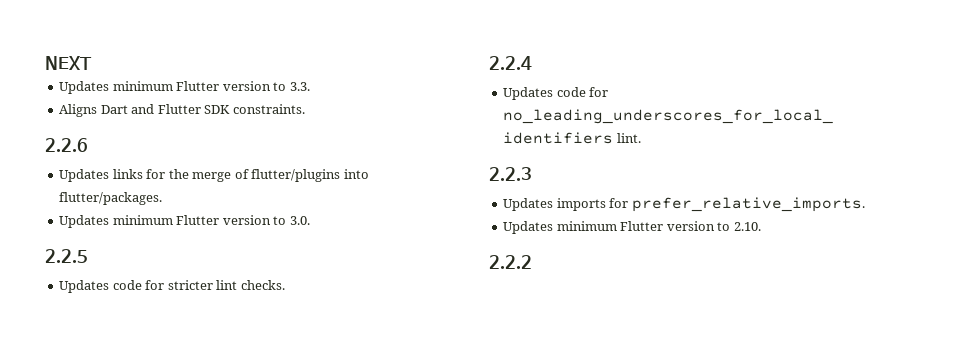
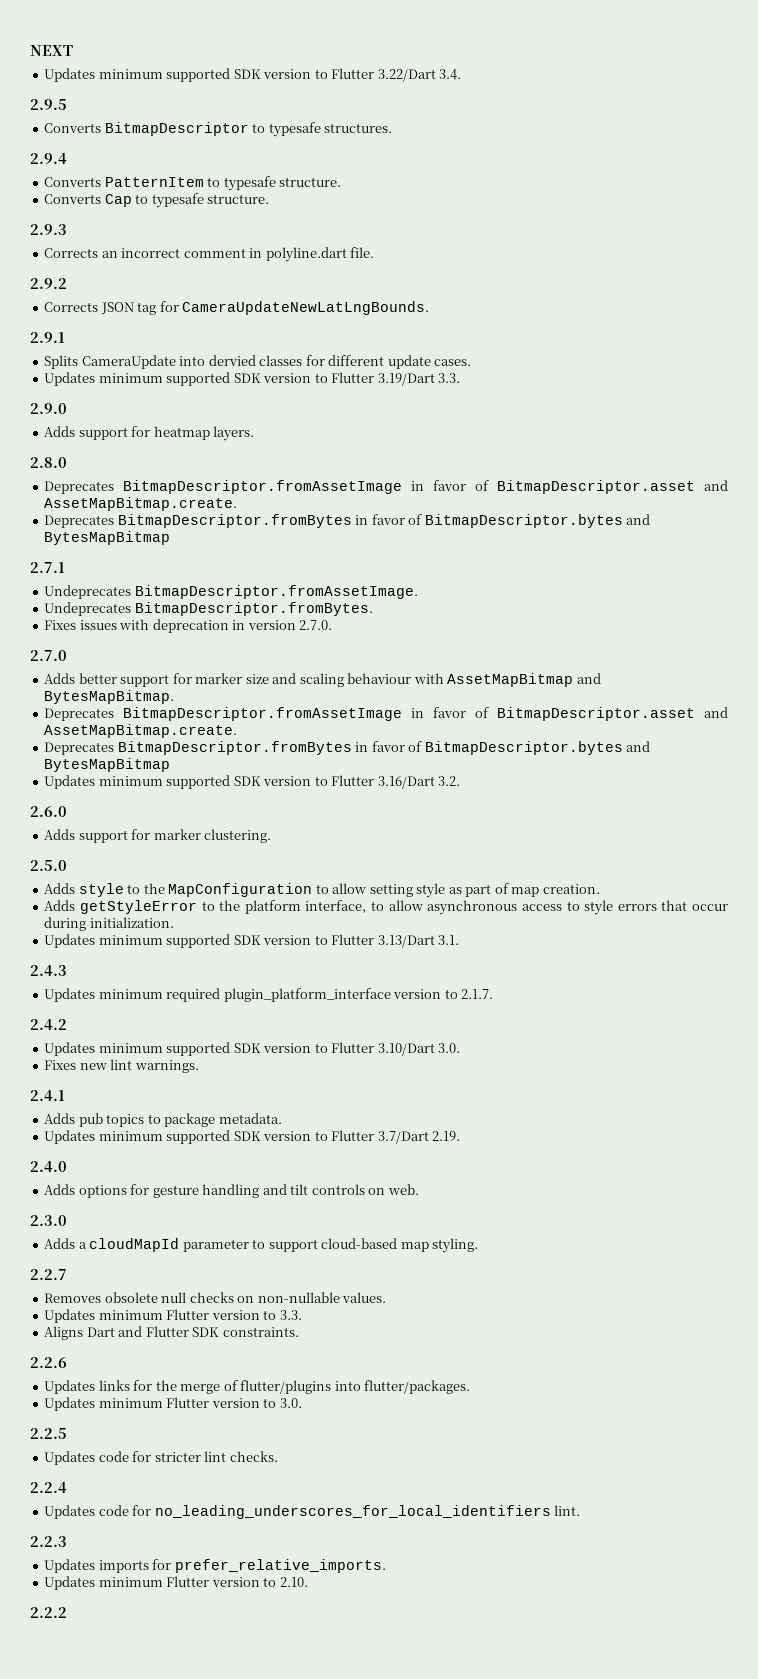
+ Updates minimum supported SDK version to Flutter 3.22/Dart 3.4.
+ 2.9.5
+ Converts BitmapDescriptor to typesafe structures.
+ 2.9.4
+ Converts PatternItem to typesafe structure.
+ Converts Cap to typesafe structure.
+ 2.9.3
+ Corrects an incorrect comment in polyline.dart file.
+ 2.9.2
+ Corrects JSON tag for CameraUpdateNewLatLngBounds.
+ 2.9.1
+ Splits CameraUpdate into dervied classes for different update cases.
+ Updates minimum supported SDK version to Flutter 3.19/Dart 3.3.
+ 2.9.0
+ Adds support for heatmap layers.
+ 2.8.0
+ Deprecates BitmapDescriptor.fromAssetImage in favor of BitmapDescriptor.asset and AssetMapBitmap.create.
+ Deprecates BitmapDescriptor.fromBytes in favor of BitmapDescriptor.bytes and BytesMapBitmap
+ 2.7.1
+ Undeprecates BitmapDescriptor.fromAssetImage.
+ Undeprecates BitmapDescriptor.fromBytes.
+ Fixes issues with deprecation in version 2.7.0.
+ 2.7.0
+ Adds better support for marker size and scaling behaviour with AssetMapBitmap and BytesMapBitmap.
+ Deprecates BitmapDescriptor.fromAssetImage in favor of BitmapDescriptor.asset and AssetMapBitmap.create.
+ Deprecates BitmapDescriptor.fromBytes in favor of BitmapDescriptor.bytes and BytesMapBitmap
+ Updates minimum supported SDK version to Flutter 3.16/Dart 3.2.
+ 2.6.0
+ Adds support for marker clustering.
+ 2.5.0
+ Adds style to the MapConfiguration to allow setting style as part of map creation.
+ Adds getStyleError to the platform interface, to allow asynchronous access to style errors that occur during initialization.
+ Updates minimum supported SDK version to Flutter 3.13/Dart 3.1.
+ 2.4.3
+ Updates minimum required plugin_platform_interface version to 2.1.7.
+ 2.4.2
+ Updates minimum supported SDK version to Flutter 3.10/Dart 3.0.
+ Fixes new lint warnings.
+ 2.4.1
+ Adds pub topics to package metadata.
+ Updates minimum supported SDK version to Flutter 3.7/Dart 2.19.
+ 2.4.0
+ Adds options for gesture handling and tilt controls on web.
+ 2.3.0
+ Adds a cloudMapId parameter to support cloud-based map styling.
+ 2.2.7
+ Removes obsolete null checks on non-nullable values.

